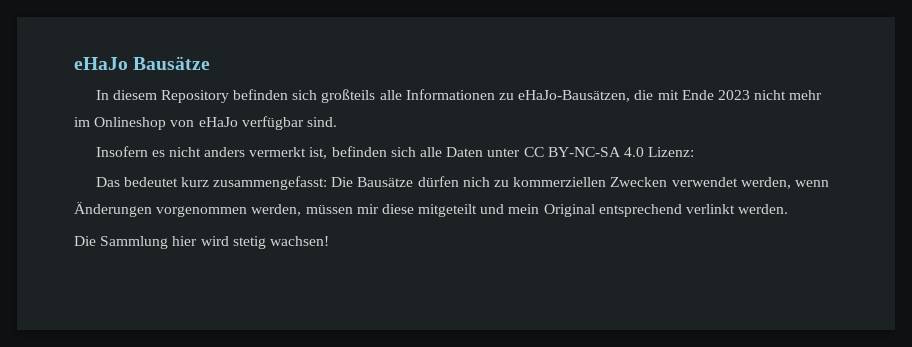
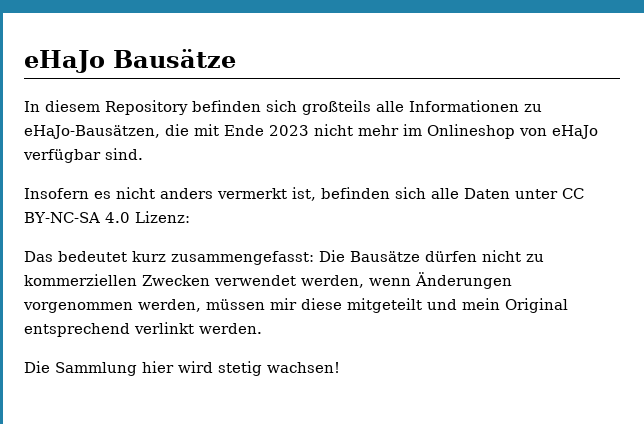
- Das bedeutet kurz zusammengefasst: Die Bausätze dürfen nich zu kommerziellen Zwecken verwendet werden, wenn Änderungen vorgenommen werden, müssen mir diese mitgeteilt und mein Original entsprechend verlinkt werden.
+ Das bedeutet kurz zusammengefasst: Die Bausätze dürfen nicht zu kommerziellen Zwecken verwendet werden, wenn Änderungen vorgenommen werden, müssen mir diese mitgeteilt und mein Original entsprechend verlinkt werden.

